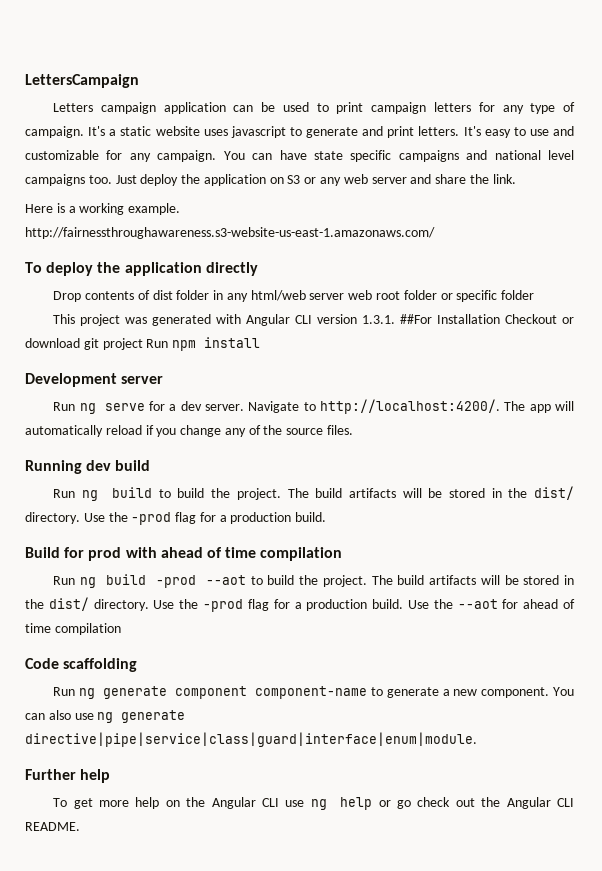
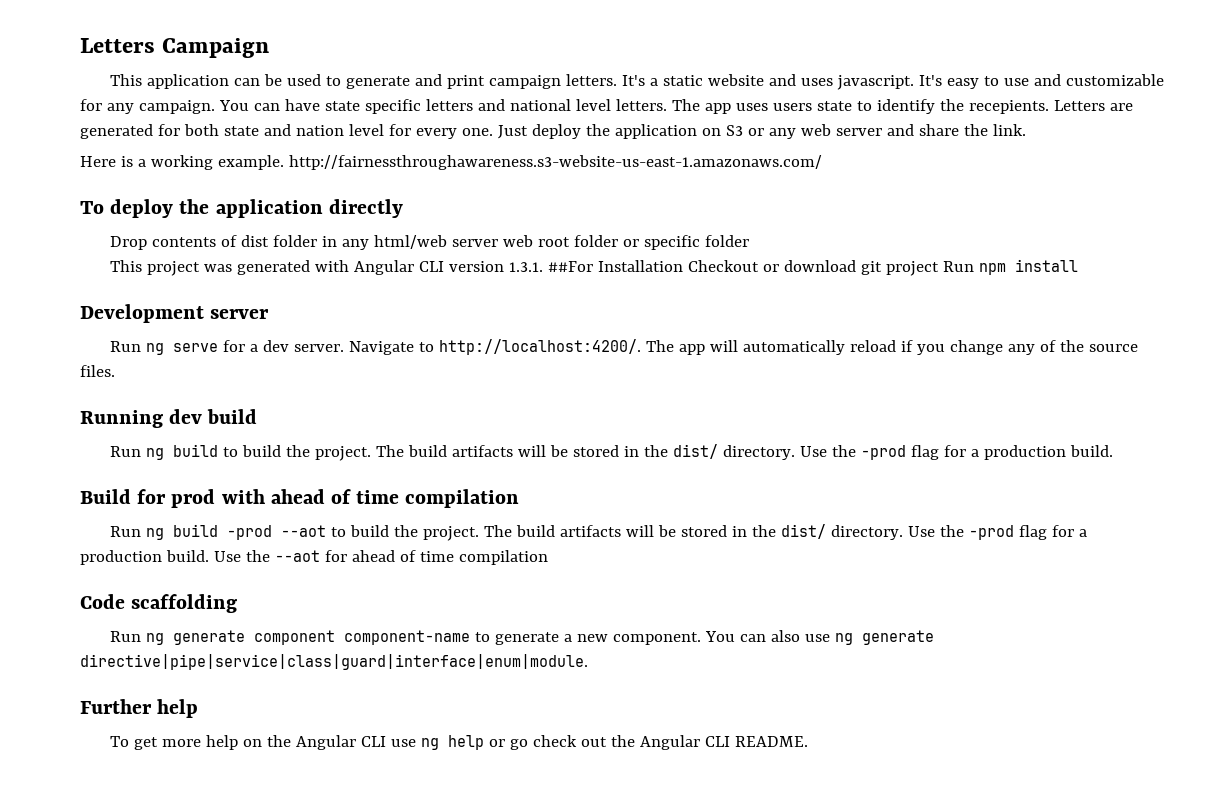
- LettersCampaign
- Letters campaign application can be used to print campaign letters for any type of campaign. It's a static website uses javascript to generate and print letters.
+ Letters Campaign
+ This application can be used to generate and print campaign letters. It's a static website and uses javascript.
- You can have state specific campaigns and national level campaigns too.
+ You can have state specific letters and national level letters. The app uses users state to identify the recepients. Letters are generated for both state and nation level for every one.

